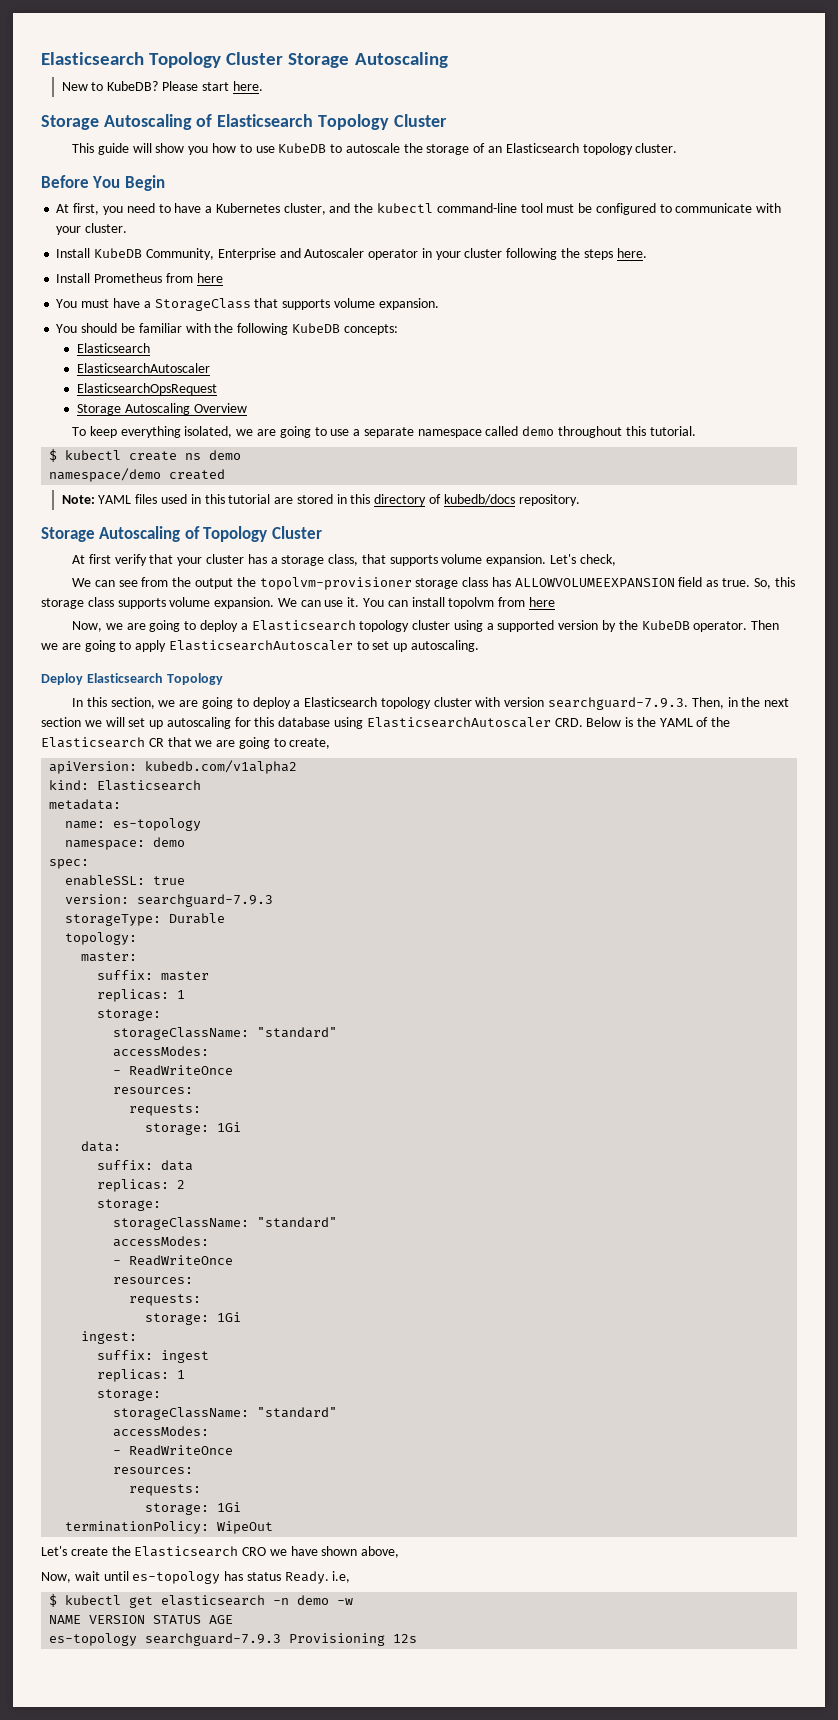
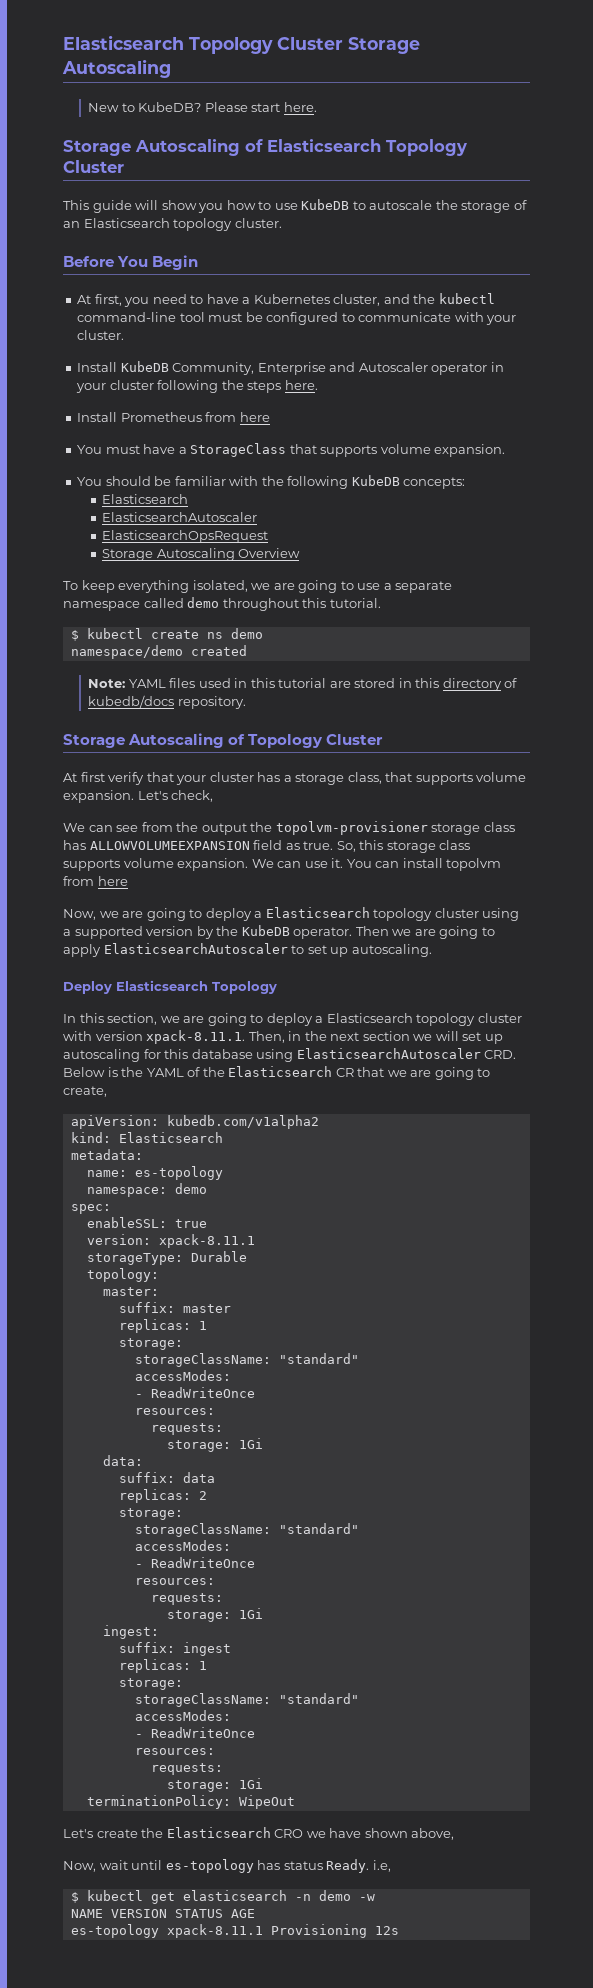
- In this section, we are going to deploy a Elasticsearch topology cluster with version searchguard-7.9.3. Then, in the next section we will set up autoscaling for this database using ElasticsearchAutoscaler CRD. Below is the YAML of the Elasticsearch CR that we are going to create,
+ In this section, we are going to deploy a Elasticsearch topology cluster with version xpack-8.11.1. Then, in the next section we will set up autoscaling for this database using ElasticsearchAutoscaler CRD. Below is the YAML of the Elasticsearch CR that we are going to create,
- version: searchguard-7.9.3
+ version: xpack-8.11.1
- es-topology searchguard-7.9.3 Provisioning 12s
+ es-topology xpack-8.11.1 Provisioning 12s

